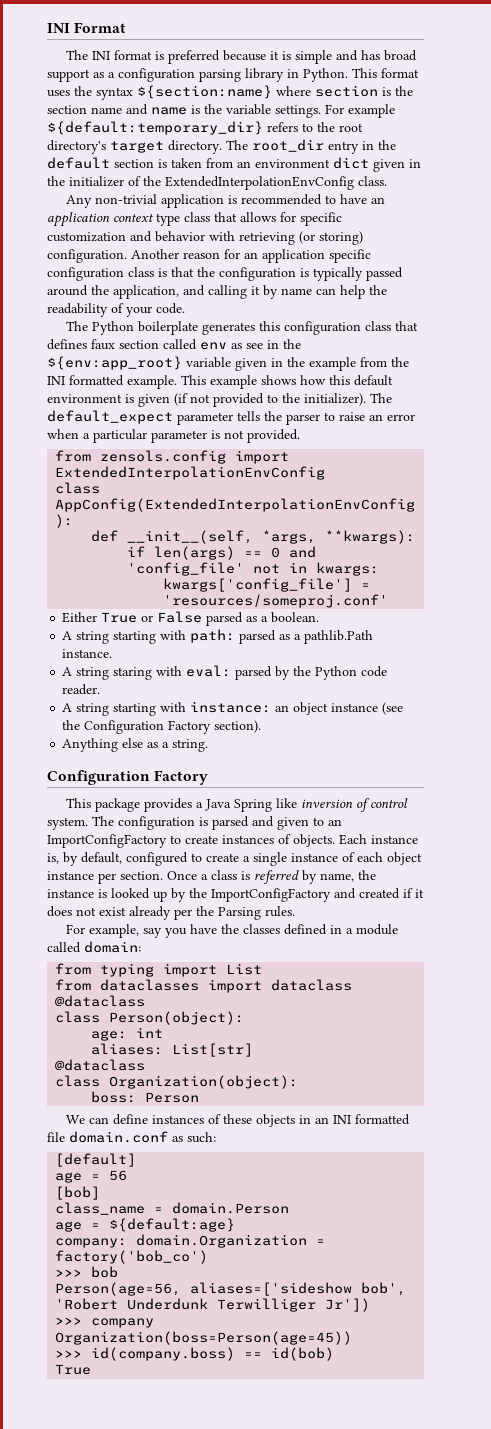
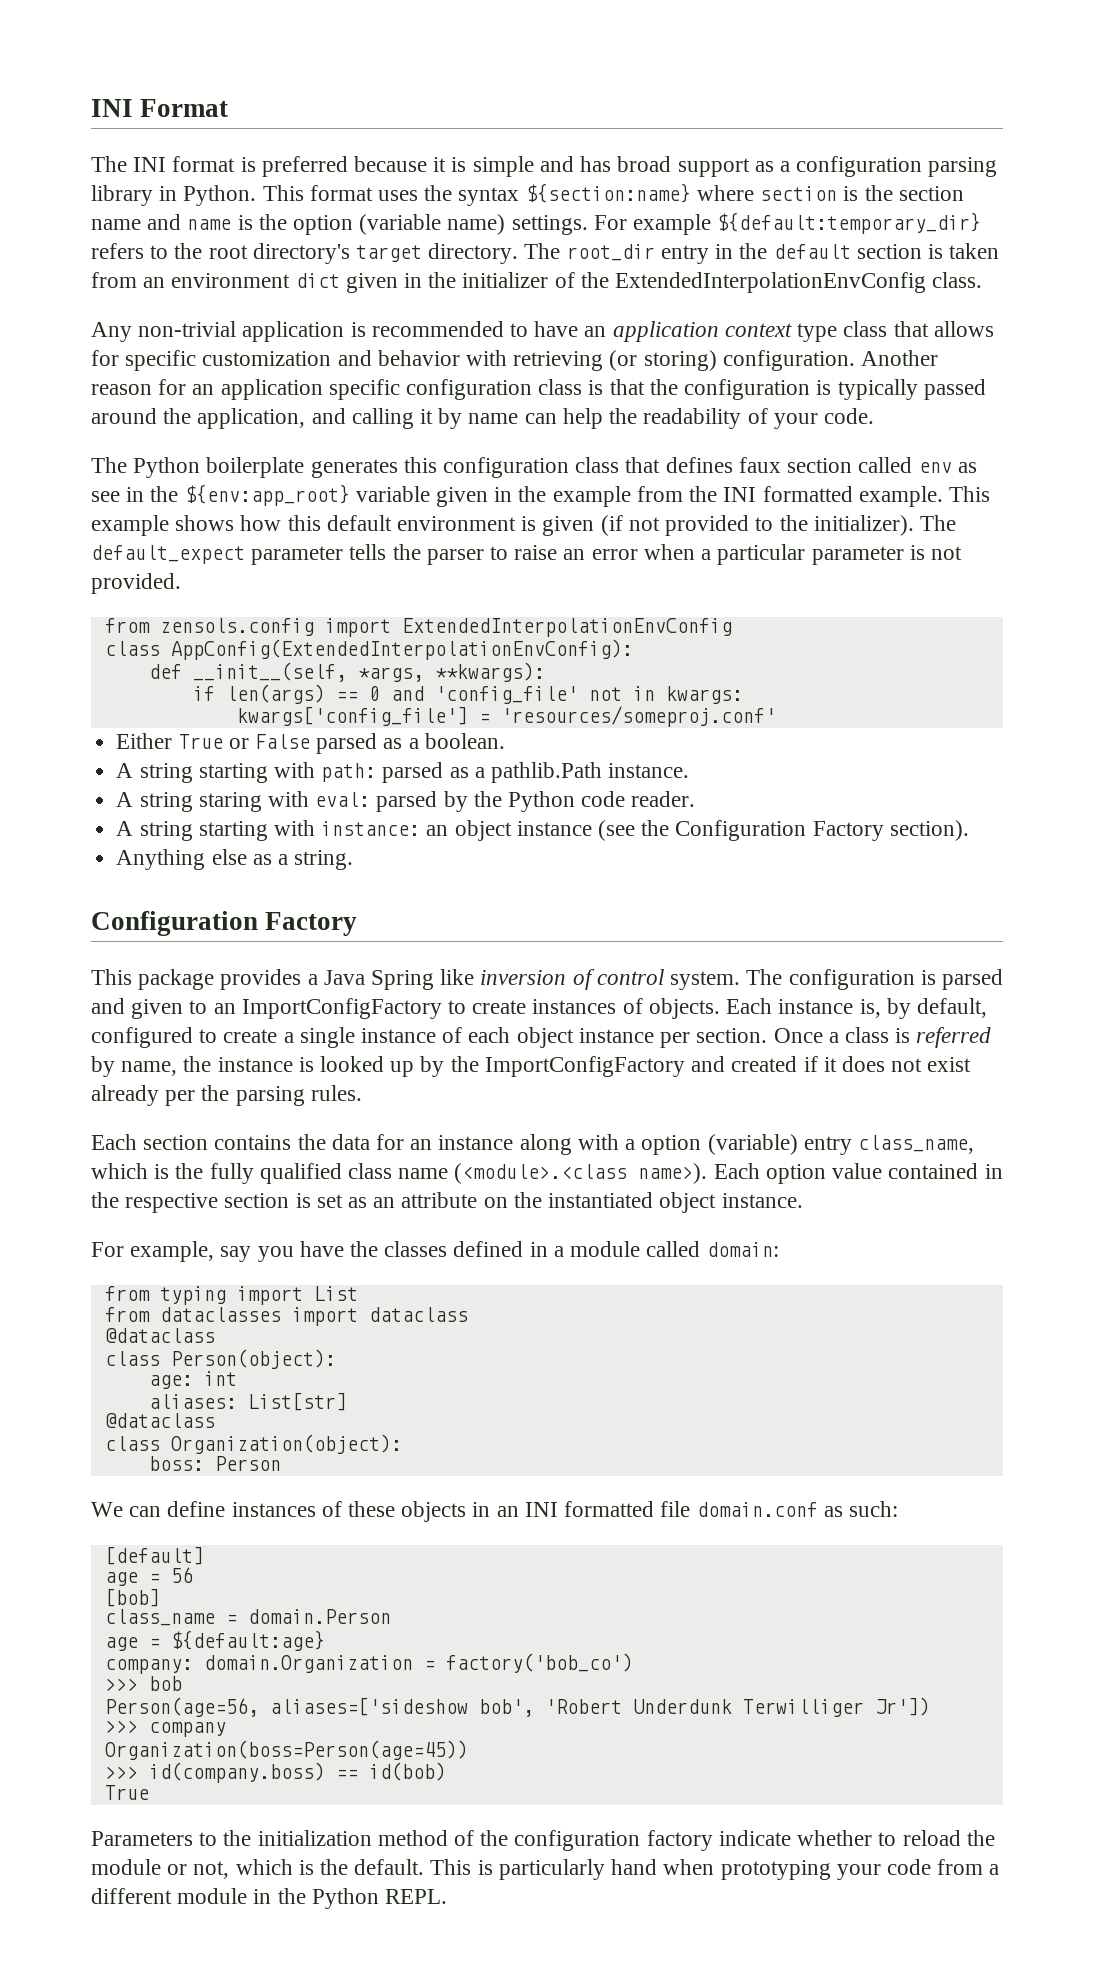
- This format uses the syntax ${section:name} where section is the section name and name is the variable settings.
+ This format uses the syntax ${section:name} where section is the section name and name is the option (variable name) settings.
- Once a class is referred by name, the instance is looked up by the ImportConfigFactory and created if it does not exist already per the Parsing rules.
+ Once a class is referred by name, the instance is looked up by the ImportConfigFactory and created if it does not exist already per the parsing rules.
+ Each section contains the data for an instance along with a option (variable) entry class_name, which is the fully qualified class name (<module>.<class name>). Each option value contained in the respective section is set as an attribute on the instantiated object instance.
+ Parameters to the initialization method of the configuration factory indicate whether to reload the module or not, which is the default. This is particularly hand when prototyping your code from a different module in the Python REPL.

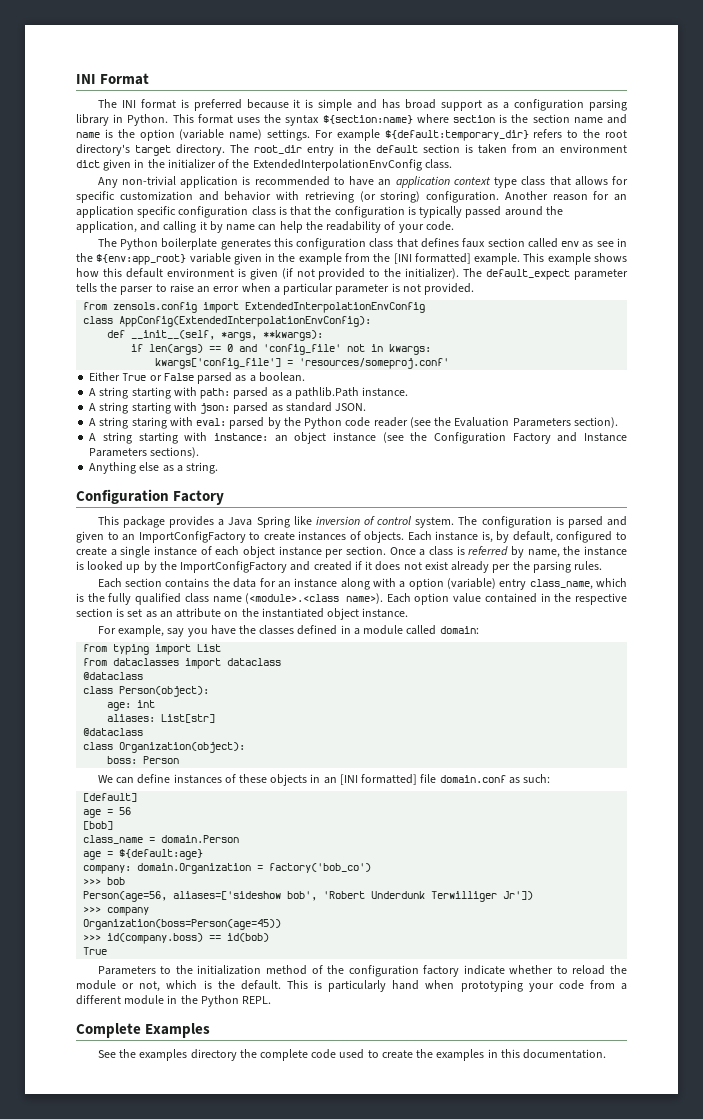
- The Python boilerplate generates this configuration class that defines faux section called env as see in the ${env:app_root} variable given in the example from the INI formatted example.
+ The Python boilerplate generates this configuration class that defines faux section called env as see in the ${env:app_root} variable given in the example from the [INI formatted] example.
+ A string starting with json: parsed as standard JSON.
- A string staring with eval: parsed by the Python code reader.
+ A string staring with eval: parsed by the Python code reader (see the Evaluation Parameters section).
- A string starting with instance: an object instance (see the Configuration Factory section).
+ A string starting with instance: an object instance (see the Configuration Factory and Instance Parameters sections).
- We can define instances of these objects in an INI formatted file domain.conf as such:
+ We can define instances of these objects in an [INI formatted] file domain.conf as such:
+ Complete Examples
+ See the examples directory the complete code used to create the examples in this documentation.

